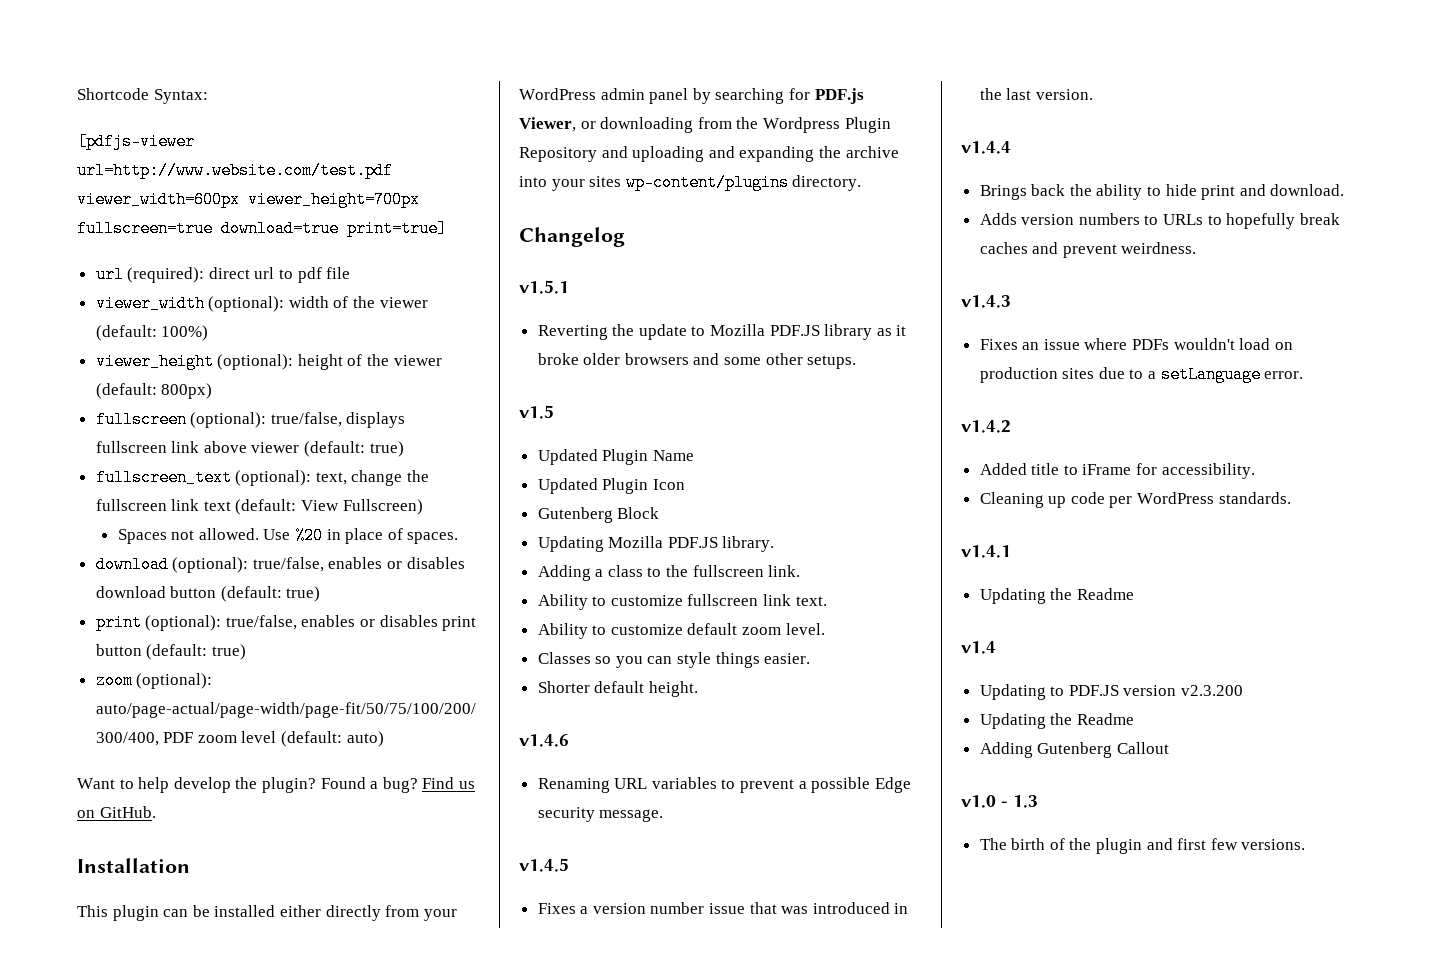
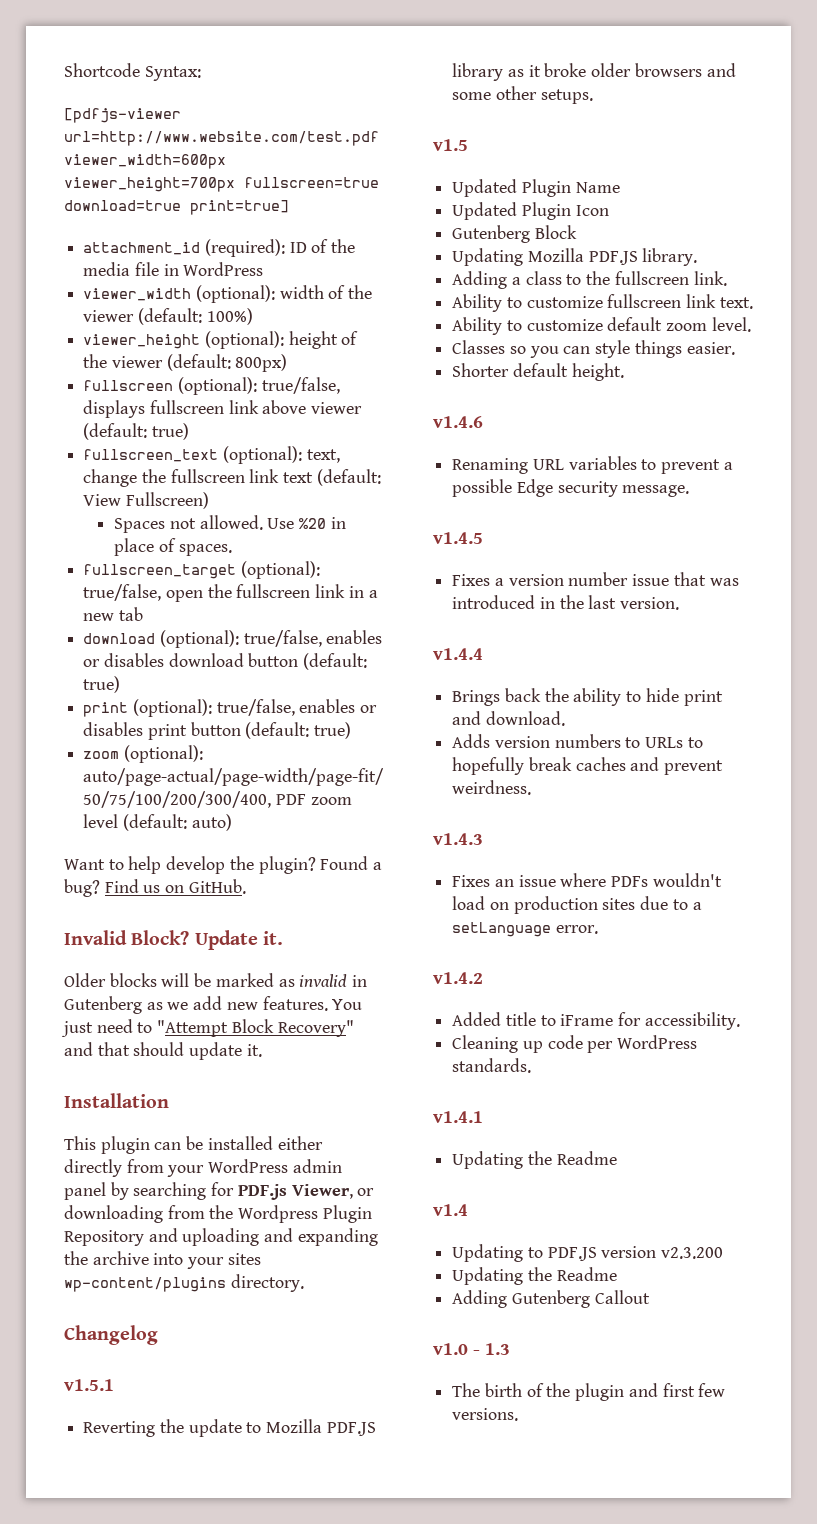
- url (required): direct url to pdf file
+ attachment_id (required): ID of the media file in WordPress
+ fullscreen_target (optional): true/false, open the fullscreen link in a new tab
+ Invalid Block? Update it.
+ Older blocks will be marked as invalid in Gutenberg as we add new features. You just need to "Attempt Block Recovery" and that should update it.

